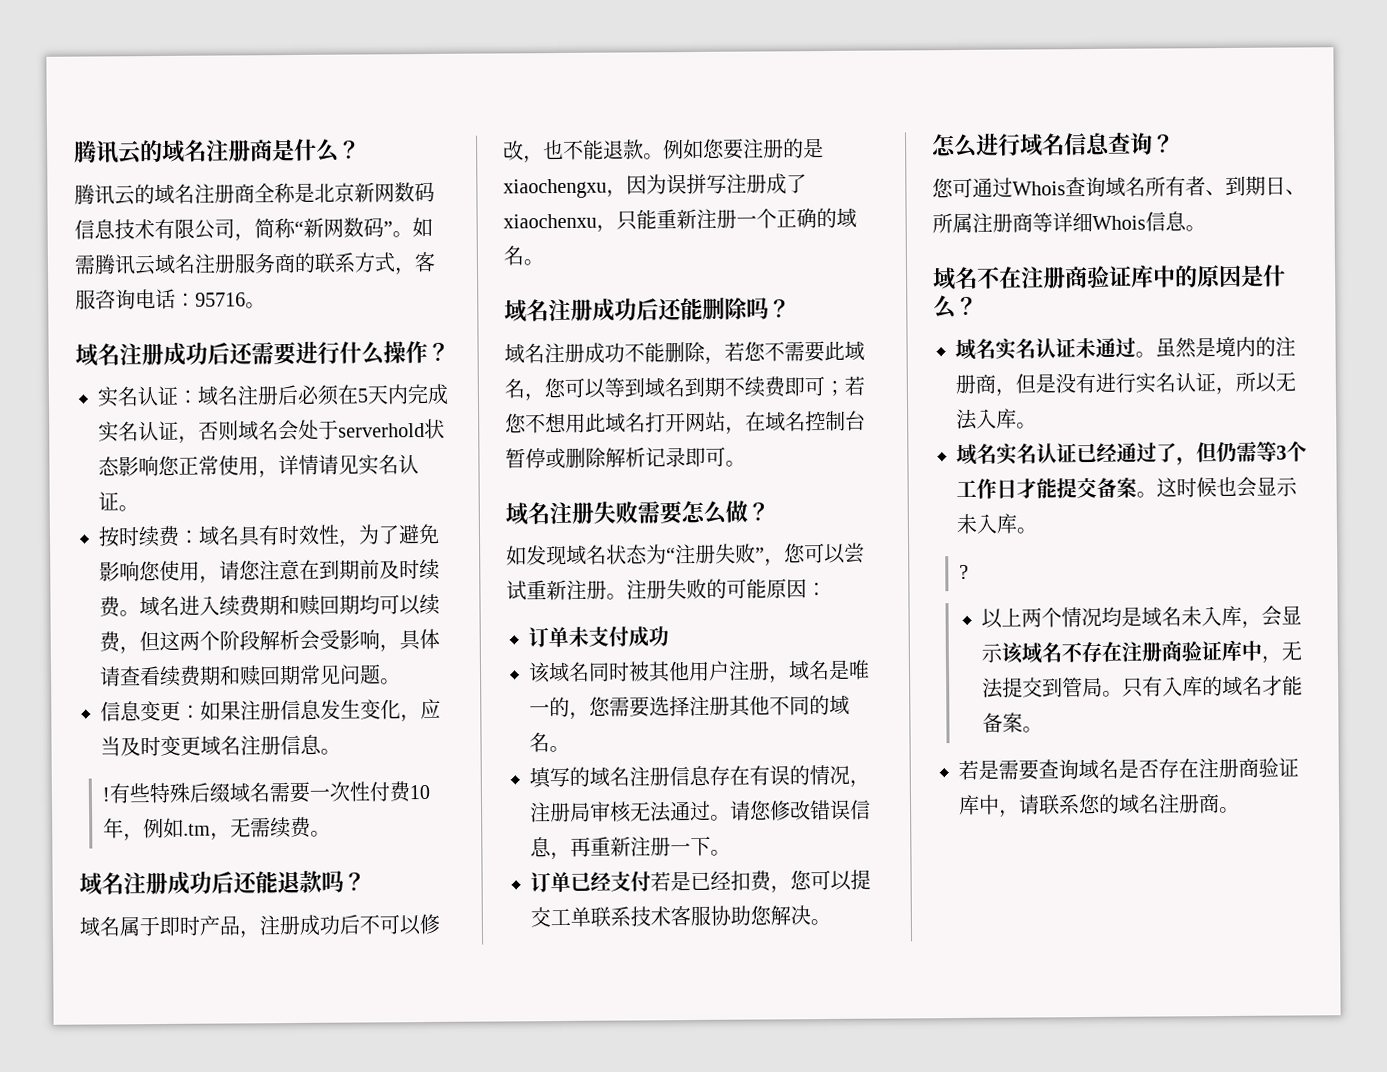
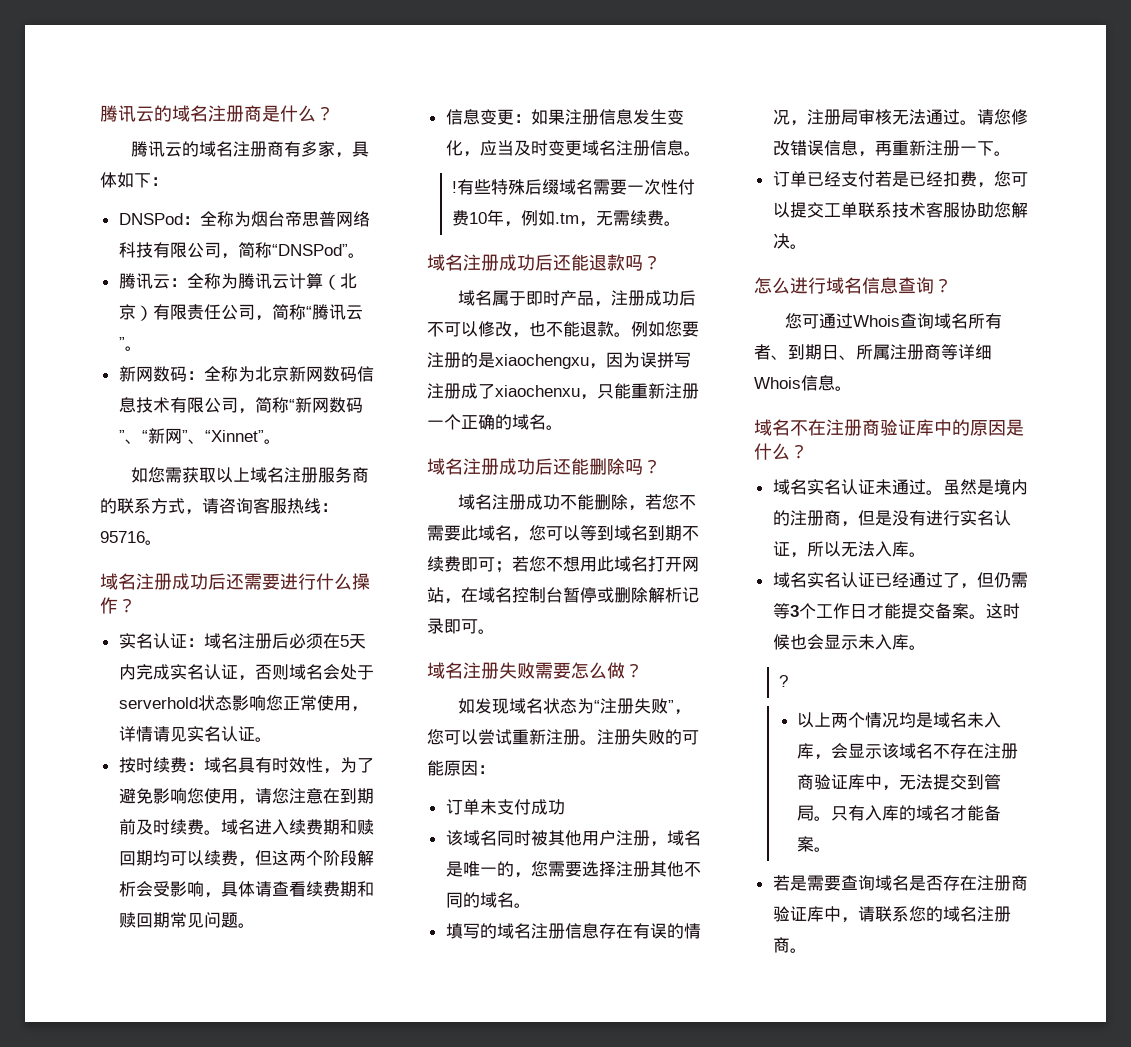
- 腾讯云的域名注册商全称是北京新网数码信息技术有限公司，简称“新网数码”。如需腾讯云域名注册服务商的联系方式，客服咨询电话：95716。
+ 腾讯云的域名注册商有多家，具体如下：
+ DNSPod：全称为烟台帝思普网络科技有限公司，简称“DNSPod”。
+ 腾讯云：全称为腾讯云计算（北京）有限责任公司，简称“腾讯云”。
+ 新网数码：全称为北京新网数码信息技术有限公司，简称“新网数码”、“新网”、“Xinnet”。
+ 如您需获取以上域名注册服务商的联系方式，请咨询客服热线：95716。

